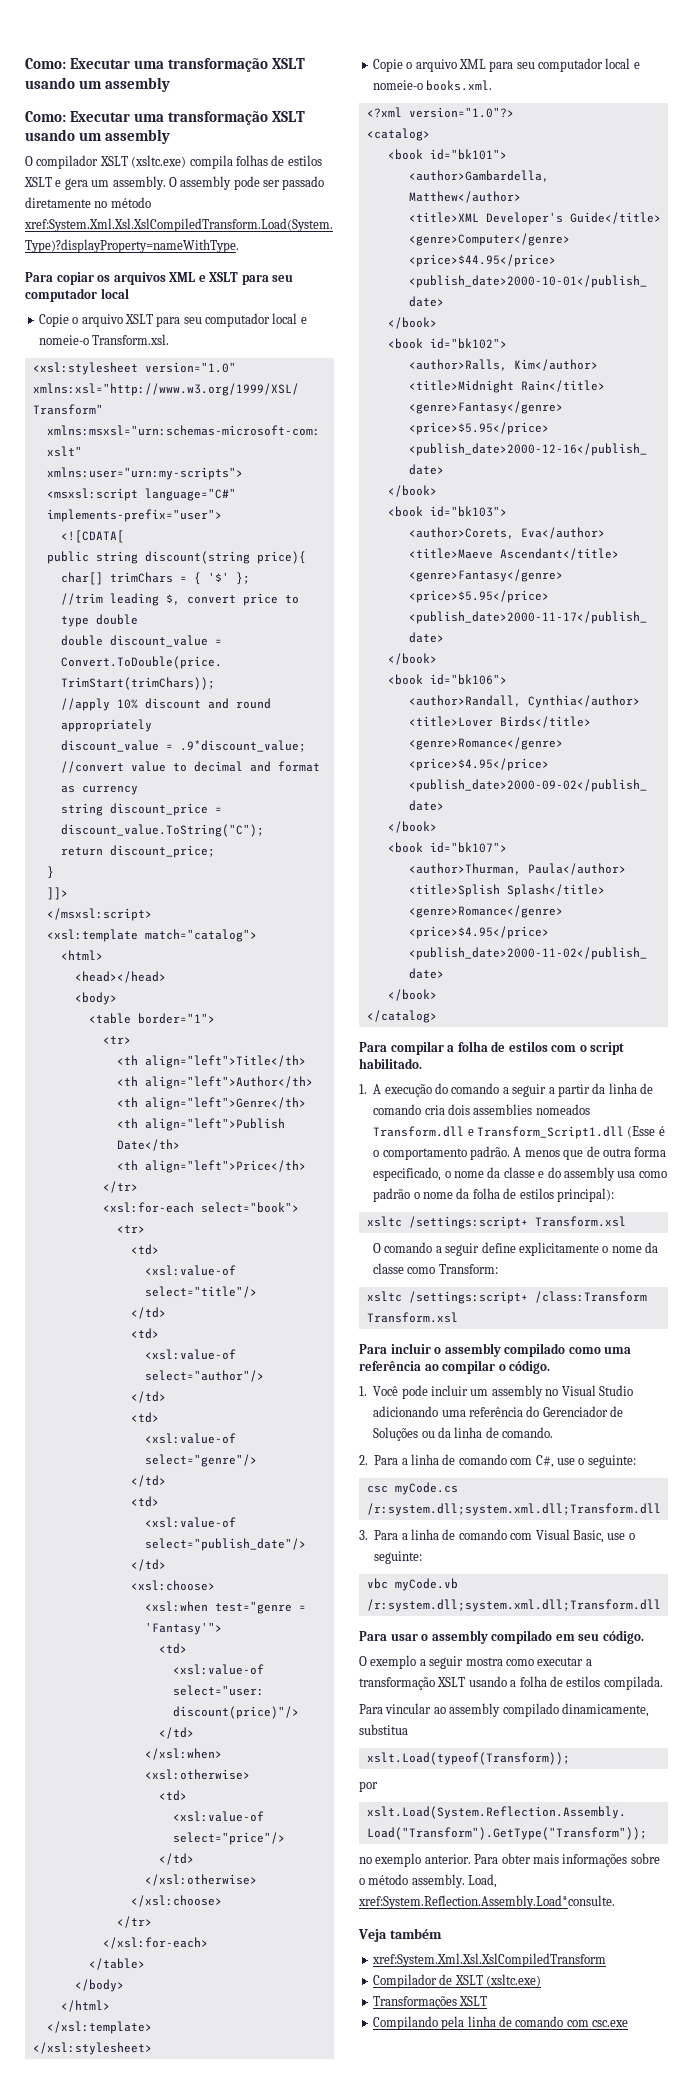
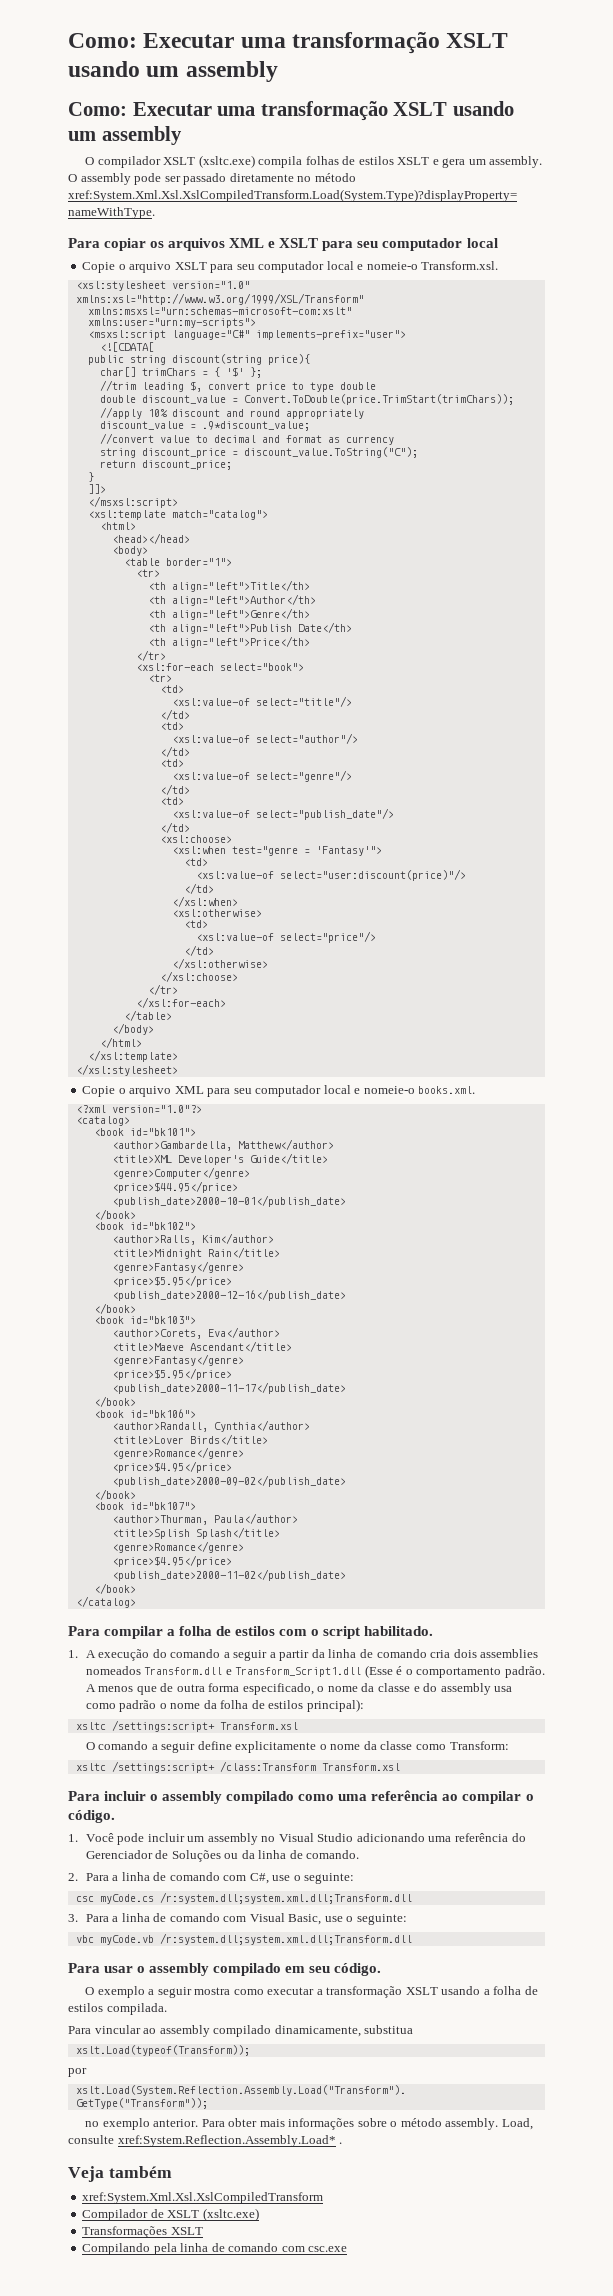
- Load, xref:System.Reflection.Assembly.Load*consulte.
+ Load, consulte xref:System.Reflection.Assembly.Load* .

